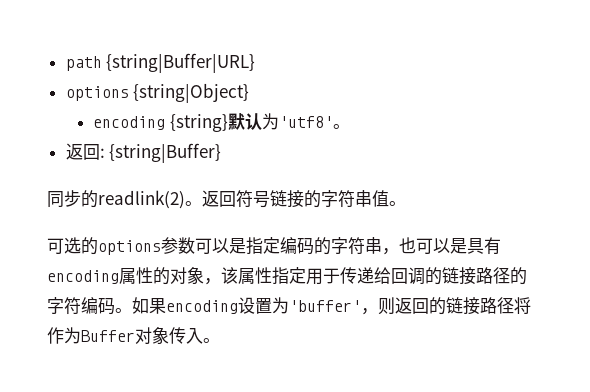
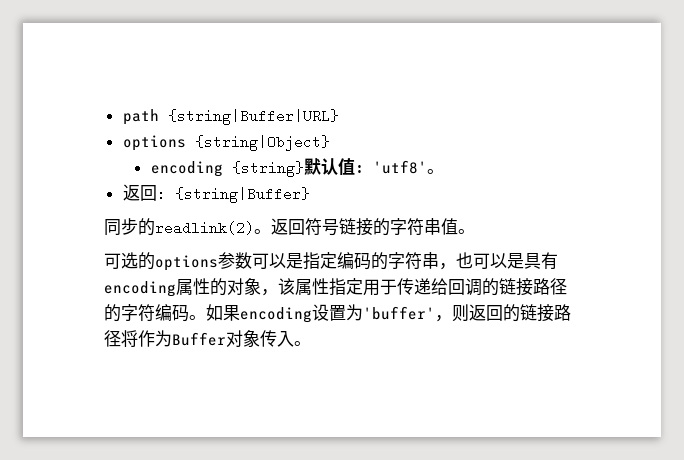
- encoding {string}默认为'utf8'。
+ encoding {string}默认值: 'utf8'。

